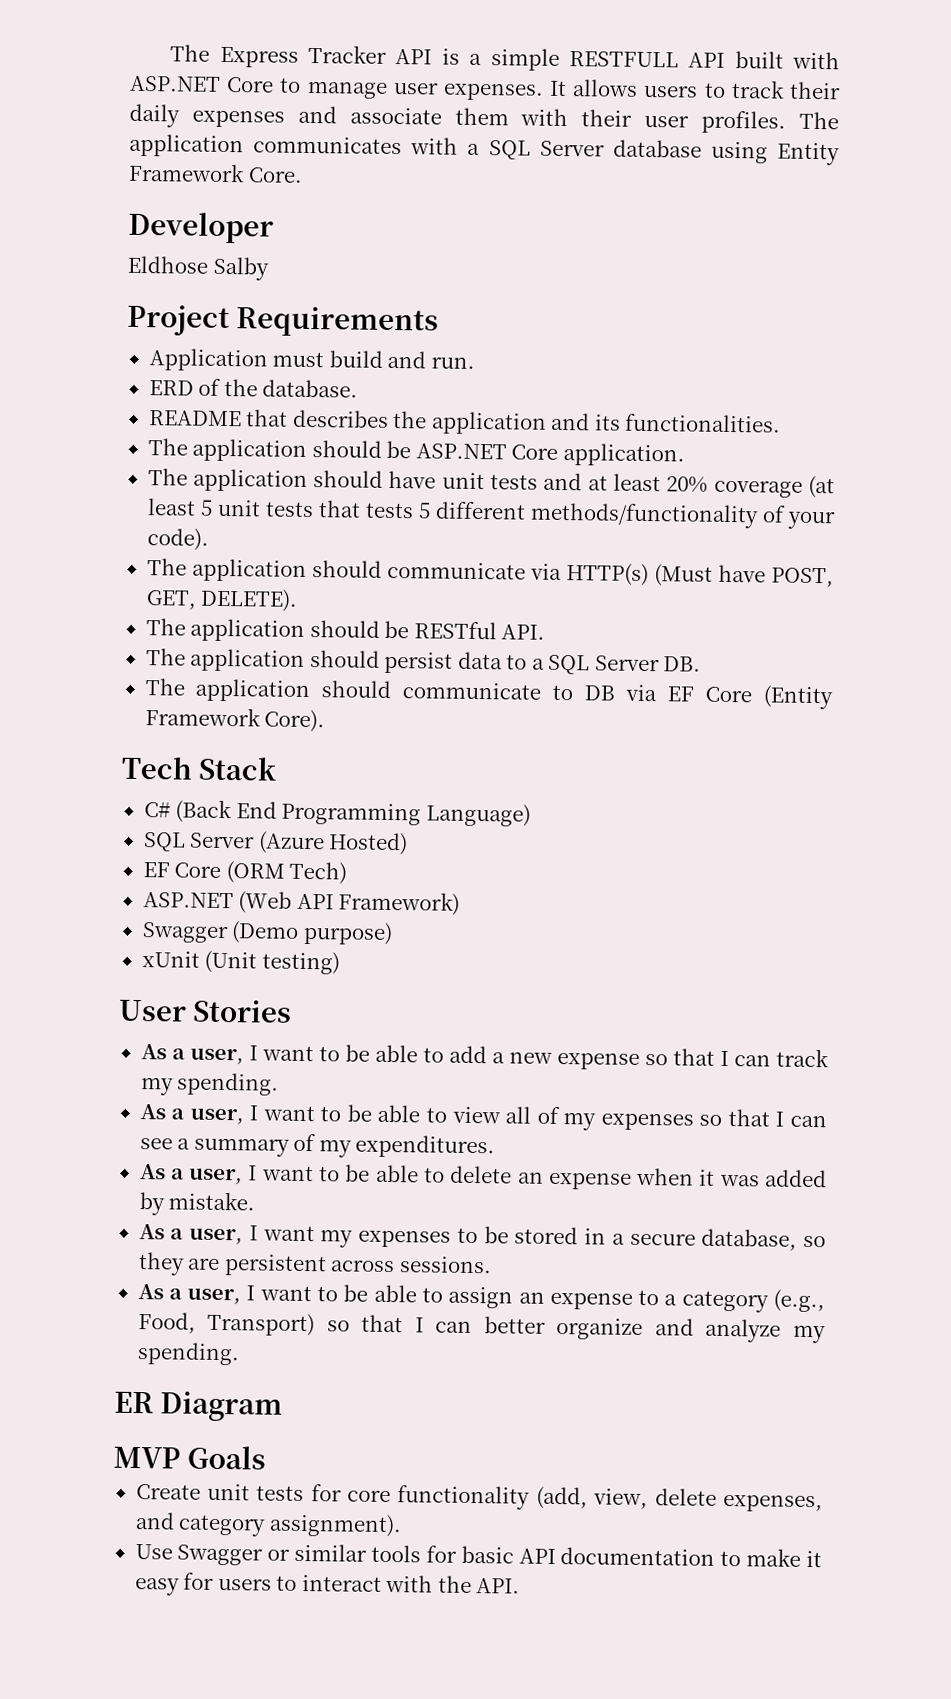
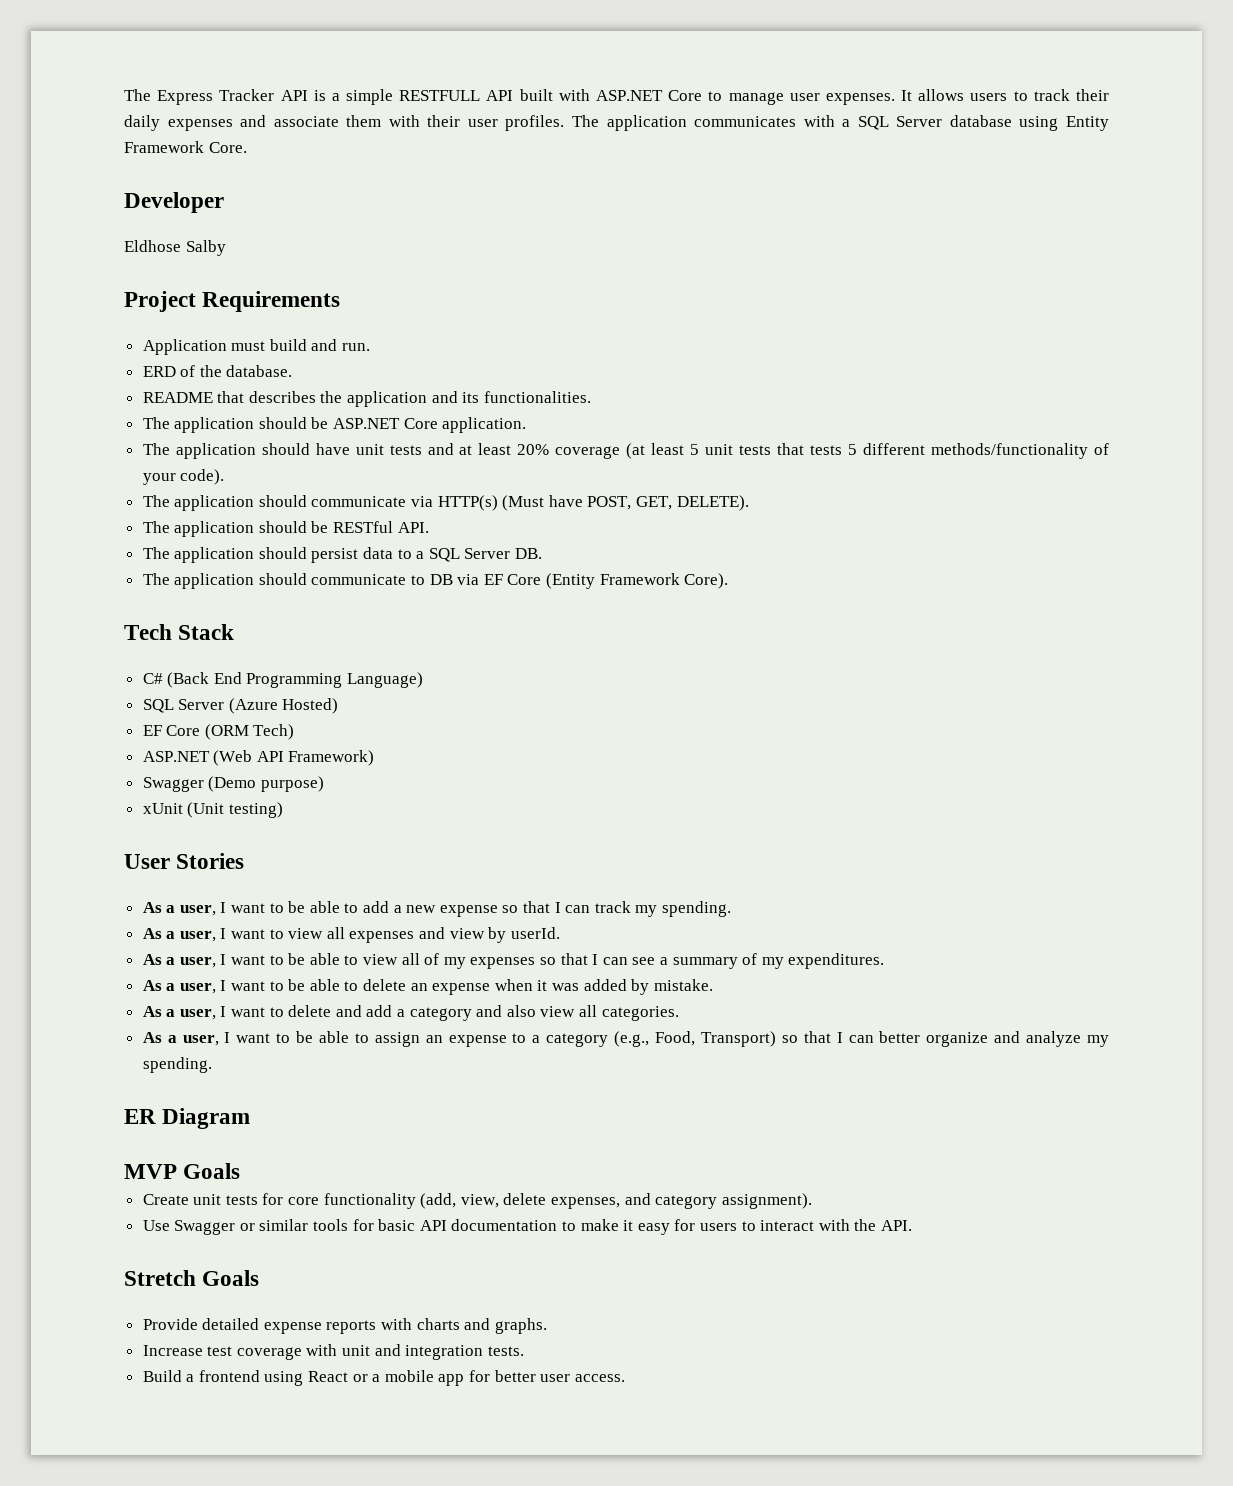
+ As a user, I want to view all expenses and view by userId.
- As a user, I want my expenses to be stored in a secure database, so they are persistent across sessions.
+ As a user, I want to delete and add a category and also view all categories.
+ Stretch Goals
+ Provide detailed expense reports with charts and graphs.
+ Increase test coverage with unit and integration tests.
+ Build a frontend using React or a mobile app for better user access.

